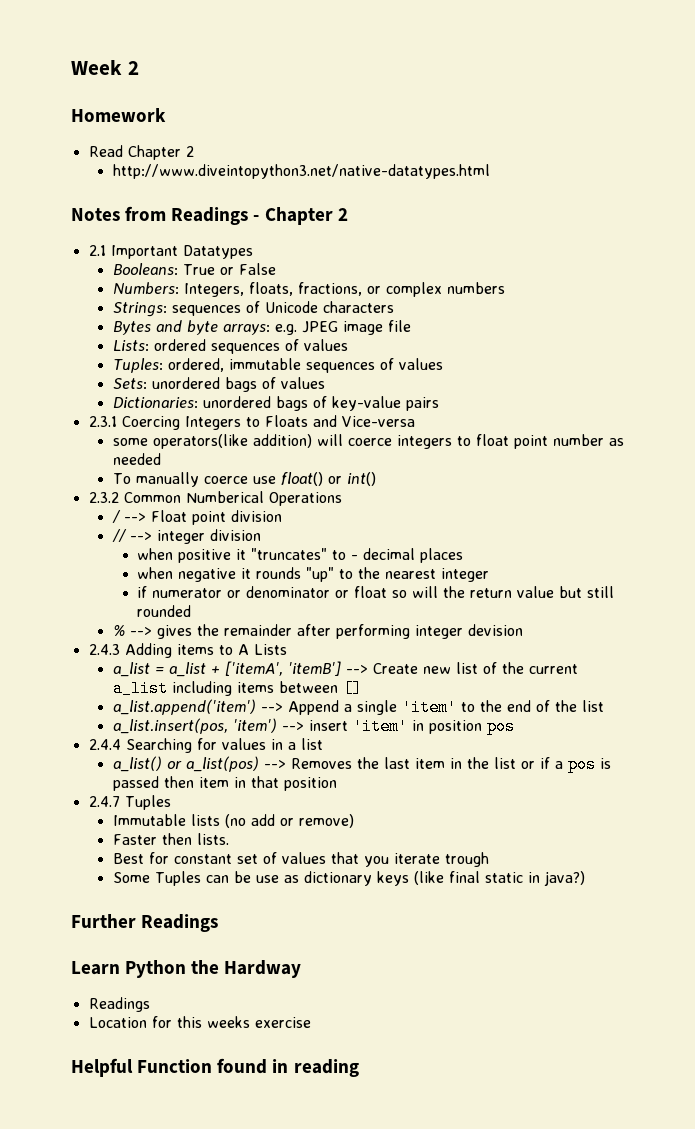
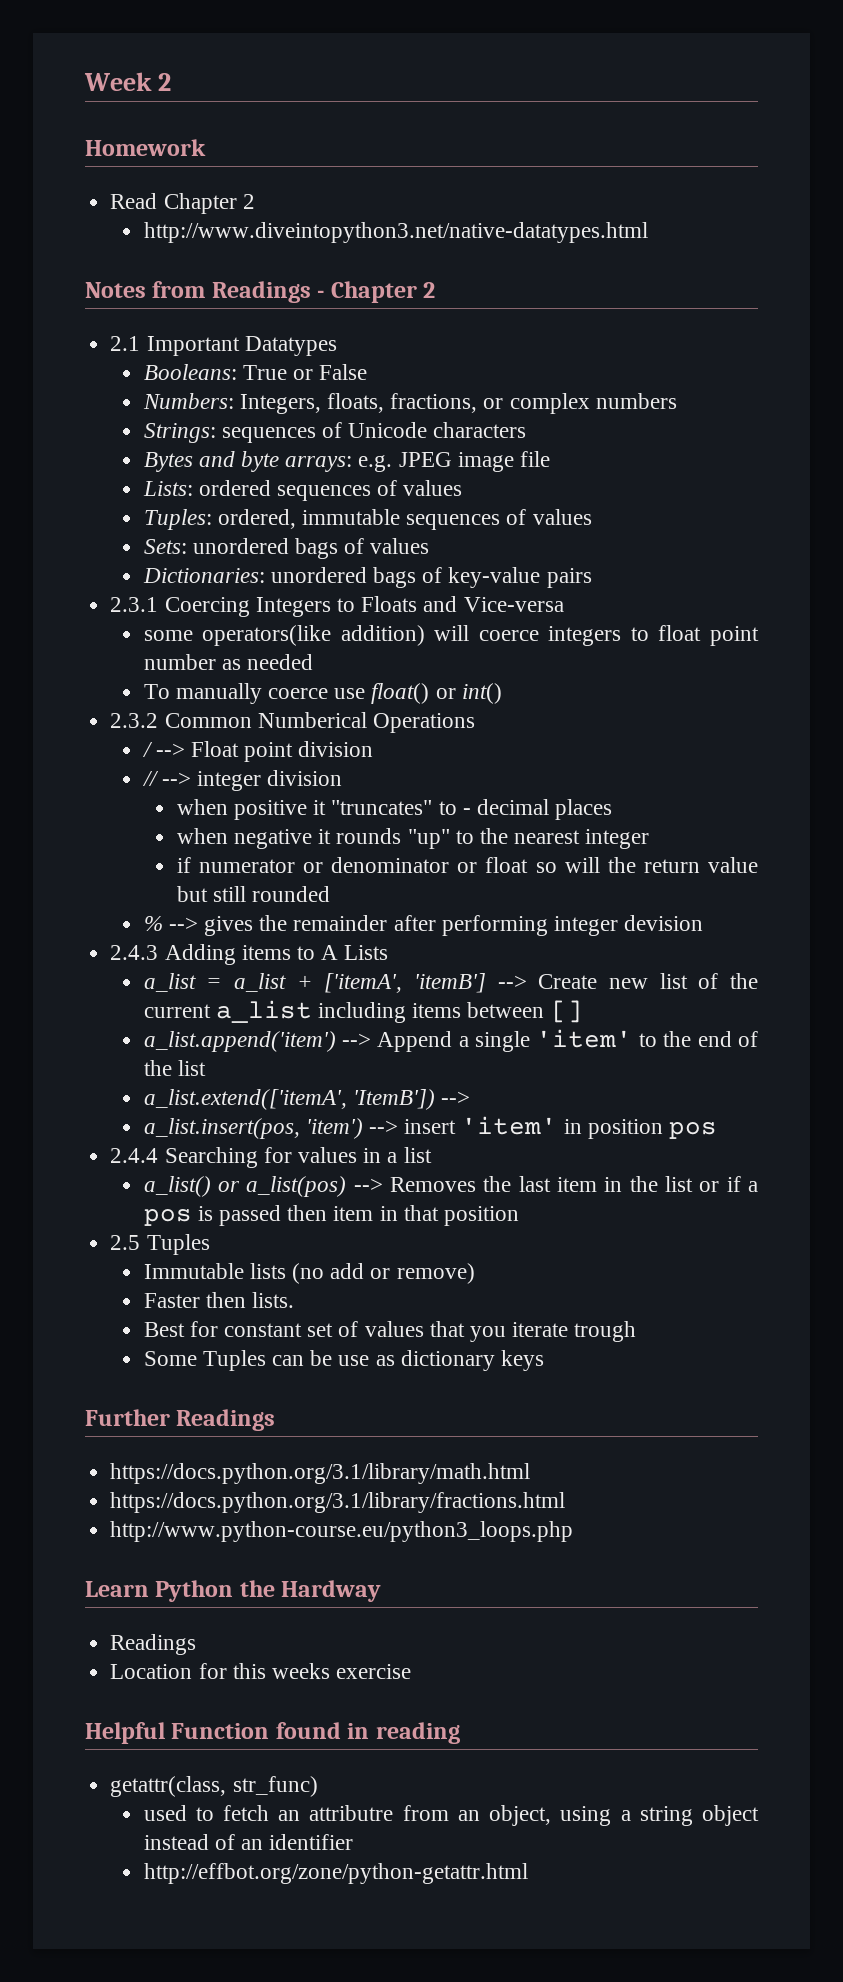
+ a_list.extend(['itemA', 'ItemB']) -->
- 2.4.7 Tuples
+ 2.5 Tuples
- Some Tuples can be use as dictionary keys (like final static in java?)
+ Some Tuples can be use as dictionary keys
+ https://docs.python.org/3.1/library/math.html
+ https://docs.python.org/3.1/library/fractions.html
+ http://www.python-course.eu/python3_loops.php
+ getattr(class, str_func)
+ used to fetch an attributre from an object, using a string object instead of an identifier
+ http://effbot.org/zone/python-getattr.html

